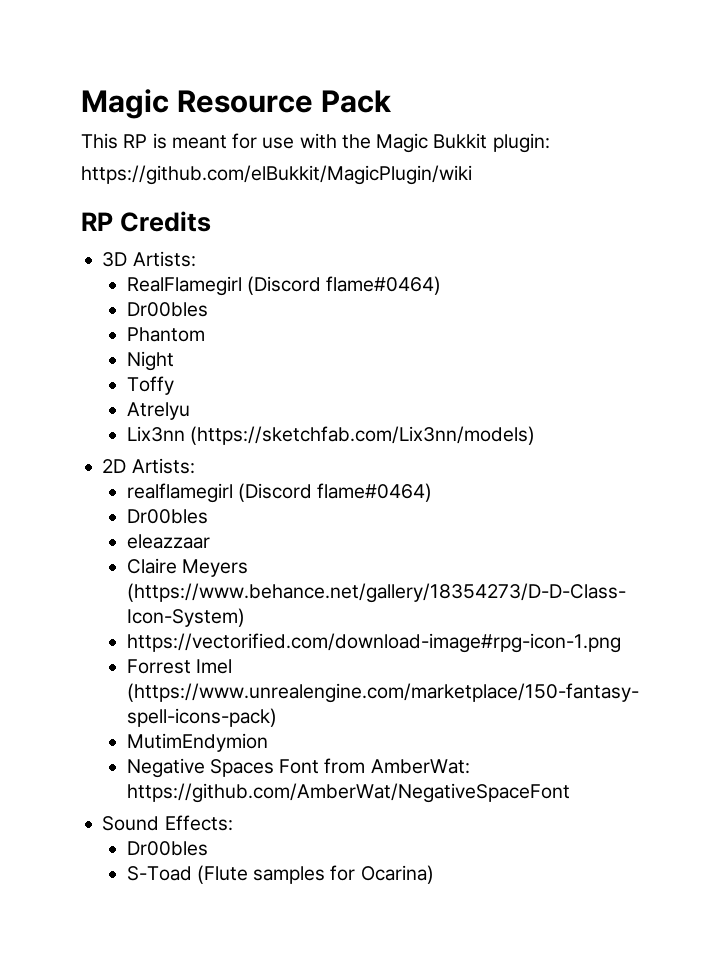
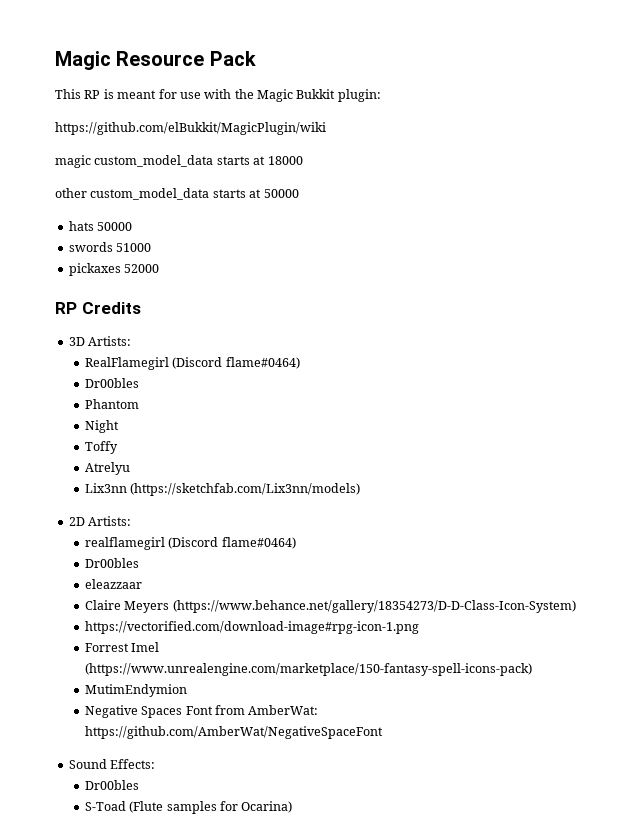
+ magic custom_model_data starts at 18000
+ other custom_model_data starts at 50000
+ hats 50000
+ swords 51000
+ pickaxes 52000

